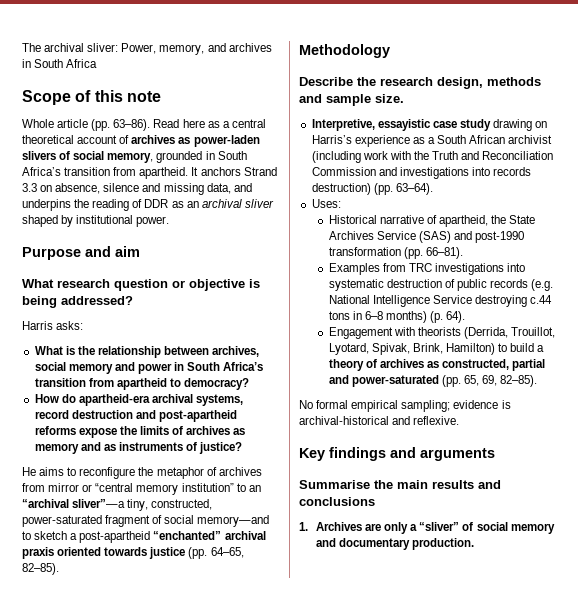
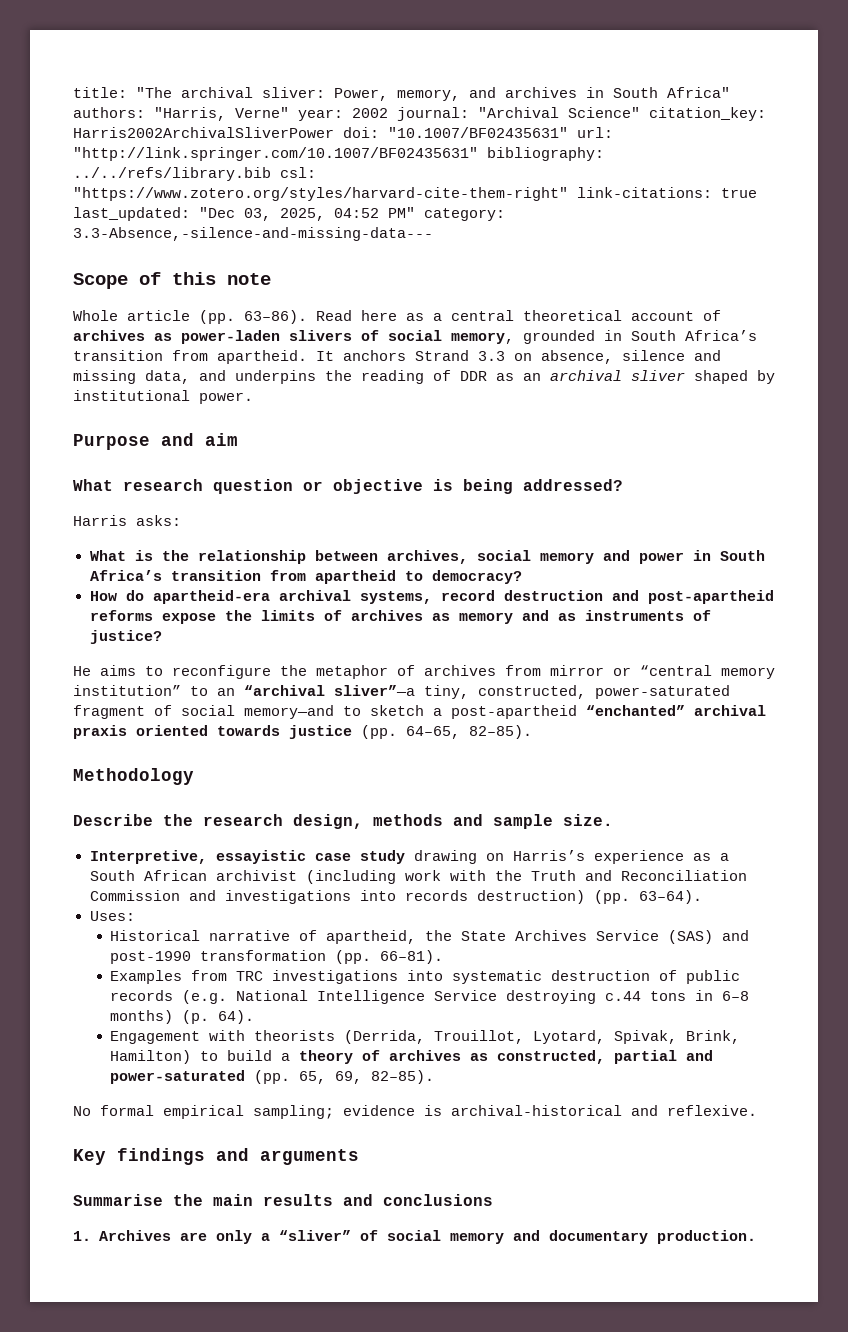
- The archival sliver: Power, memory, and archives in South Africa
+ title: "The archival sliver: Power, memory, and archives in South Africa" authors: "Harris, Verne" year: 2002 journal: "Archival Science" citation_key: Harris2002ArchivalSliverPower doi: "10.1007/BF02435631" url: "http://link.springer.com/10.1007/BF02435631" bibliography: ../../refs/library.bib csl: "https://www.zotero.org/styles/harvard-cite-them-right" link-citations: true last_updated: "Dec 03, 2025, 04:52 PM" category: 3.3-Absence,-silence-and-missing-data---

